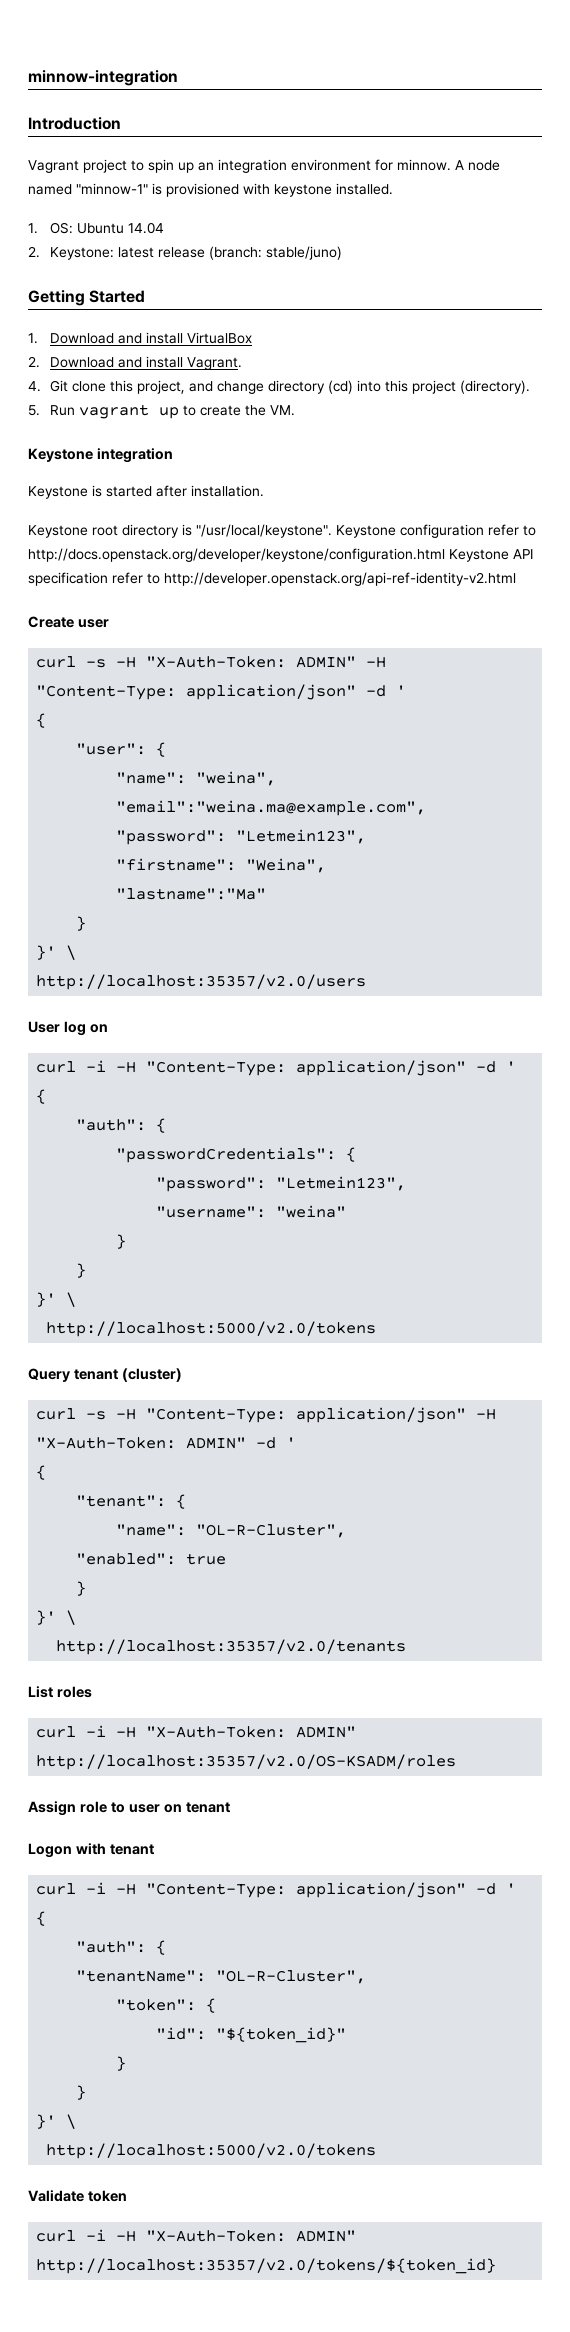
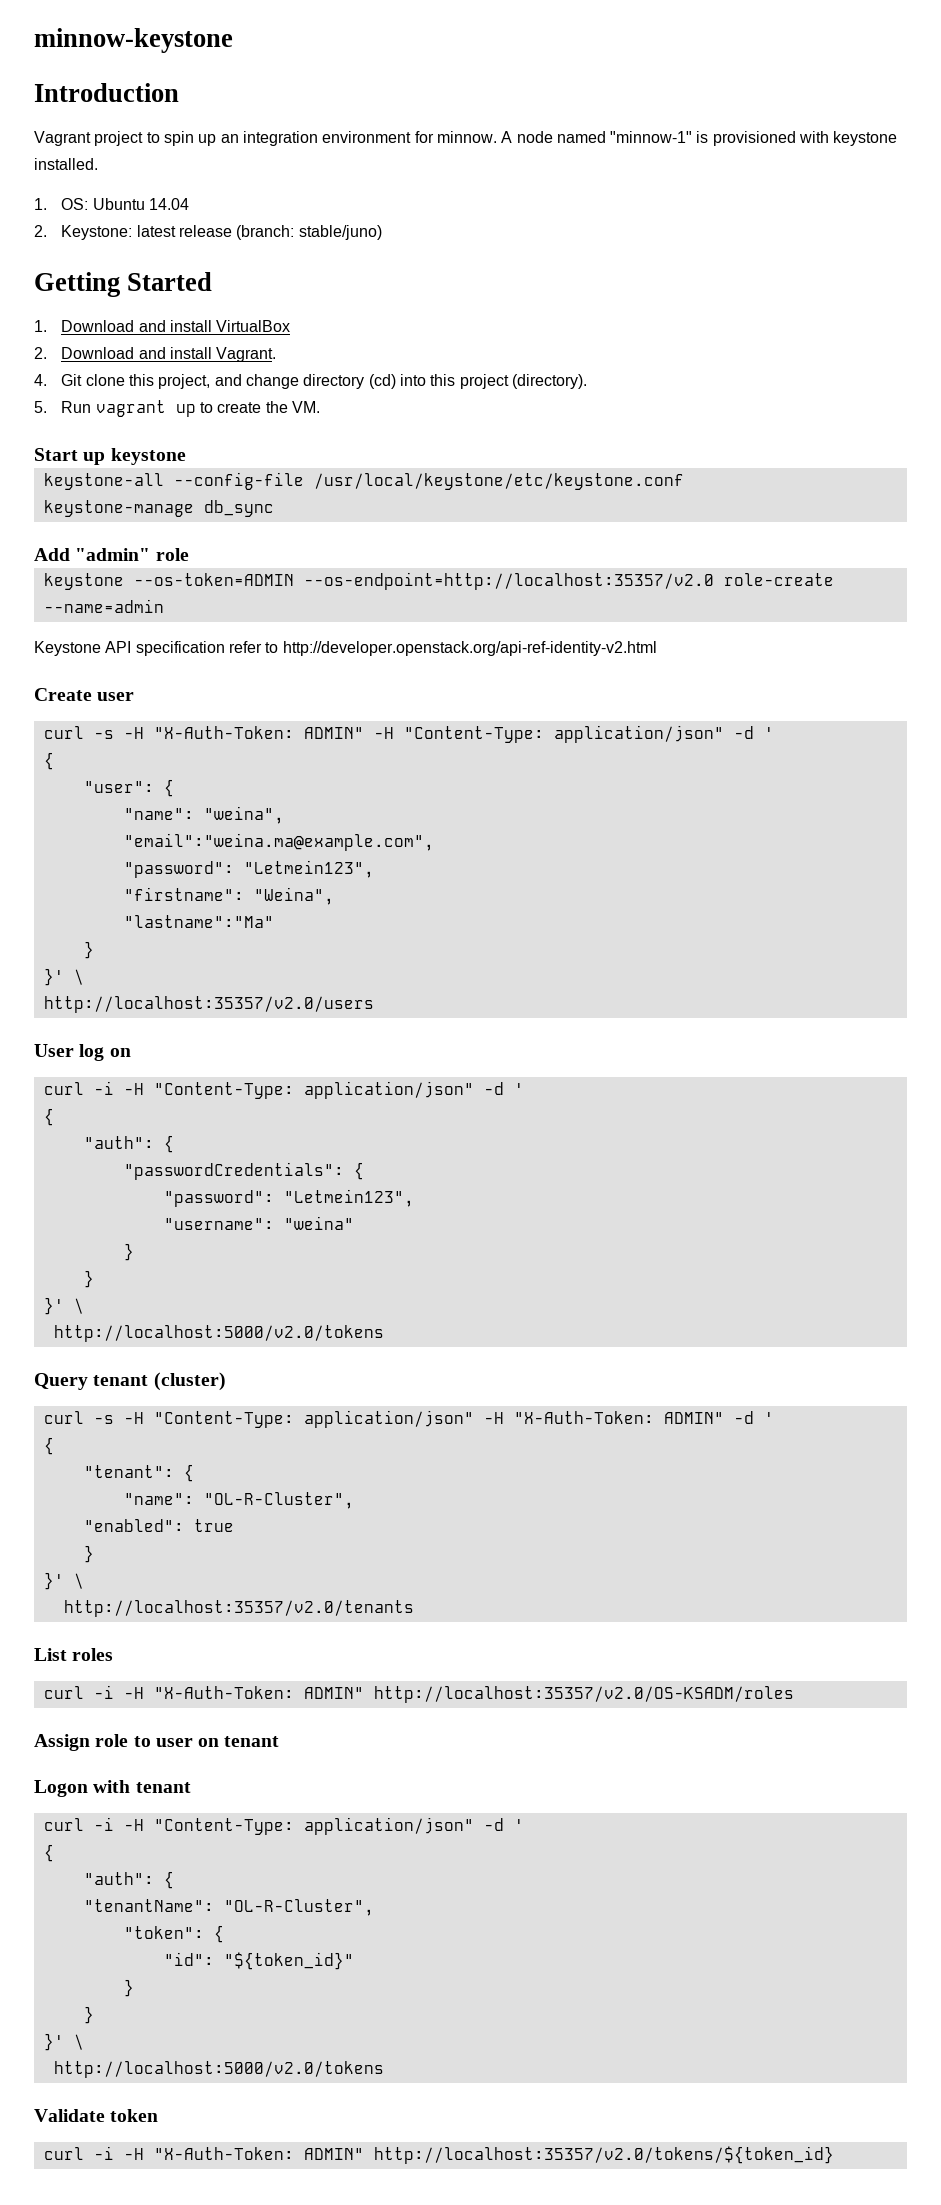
- minnow-integration
+ minnow-keystone
- Keystone integration
- Keystone is started after installation.
- Keystone root directory is "/usr/local/keystone". Keystone configuration refer to http://docs.openstack.org/developer/keystone/configuration.html Keystone API specification refer to http://developer.openstack.org/api-ref-identity-v2.html
+ Start up keystone
+ keystone-all --config-file /usr/local/keystone/etc/keystone.conf
+ keystone-manage db_sync
+ Add "admin" role
+ keystone --os-token=ADMIN --os-endpoint=http://localhost:35357/v2.0 role-create --name=admin
+ Keystone API specification refer to http://developer.openstack.org/api-ref-identity-v2.html

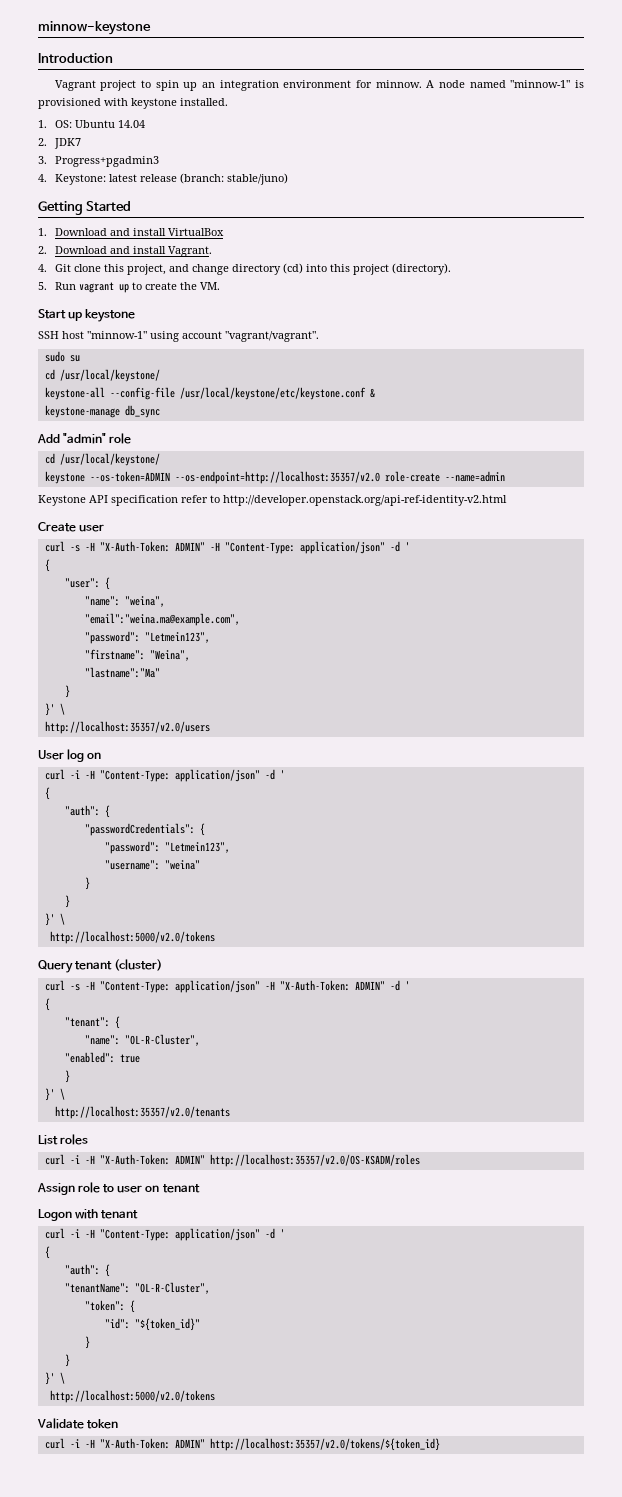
- 2. Keystone: latest release (branch: stable/juno)
+ 2. JDK7
+ 3. Progress+pgadmin3
+ 4. Keystone: latest release (branch: stable/juno)
+ SSH host "minnow-1" using account "vagrant/vagrant".
+ sudo su
+ cd /usr/local/keystone/
- keystone-all --config-file /usr/local/keystone/etc/keystone.conf
+ keystone-all --config-file /usr/local/keystone/etc/keystone.conf &
  Add "admin" role
+ cd /usr/local/keystone/

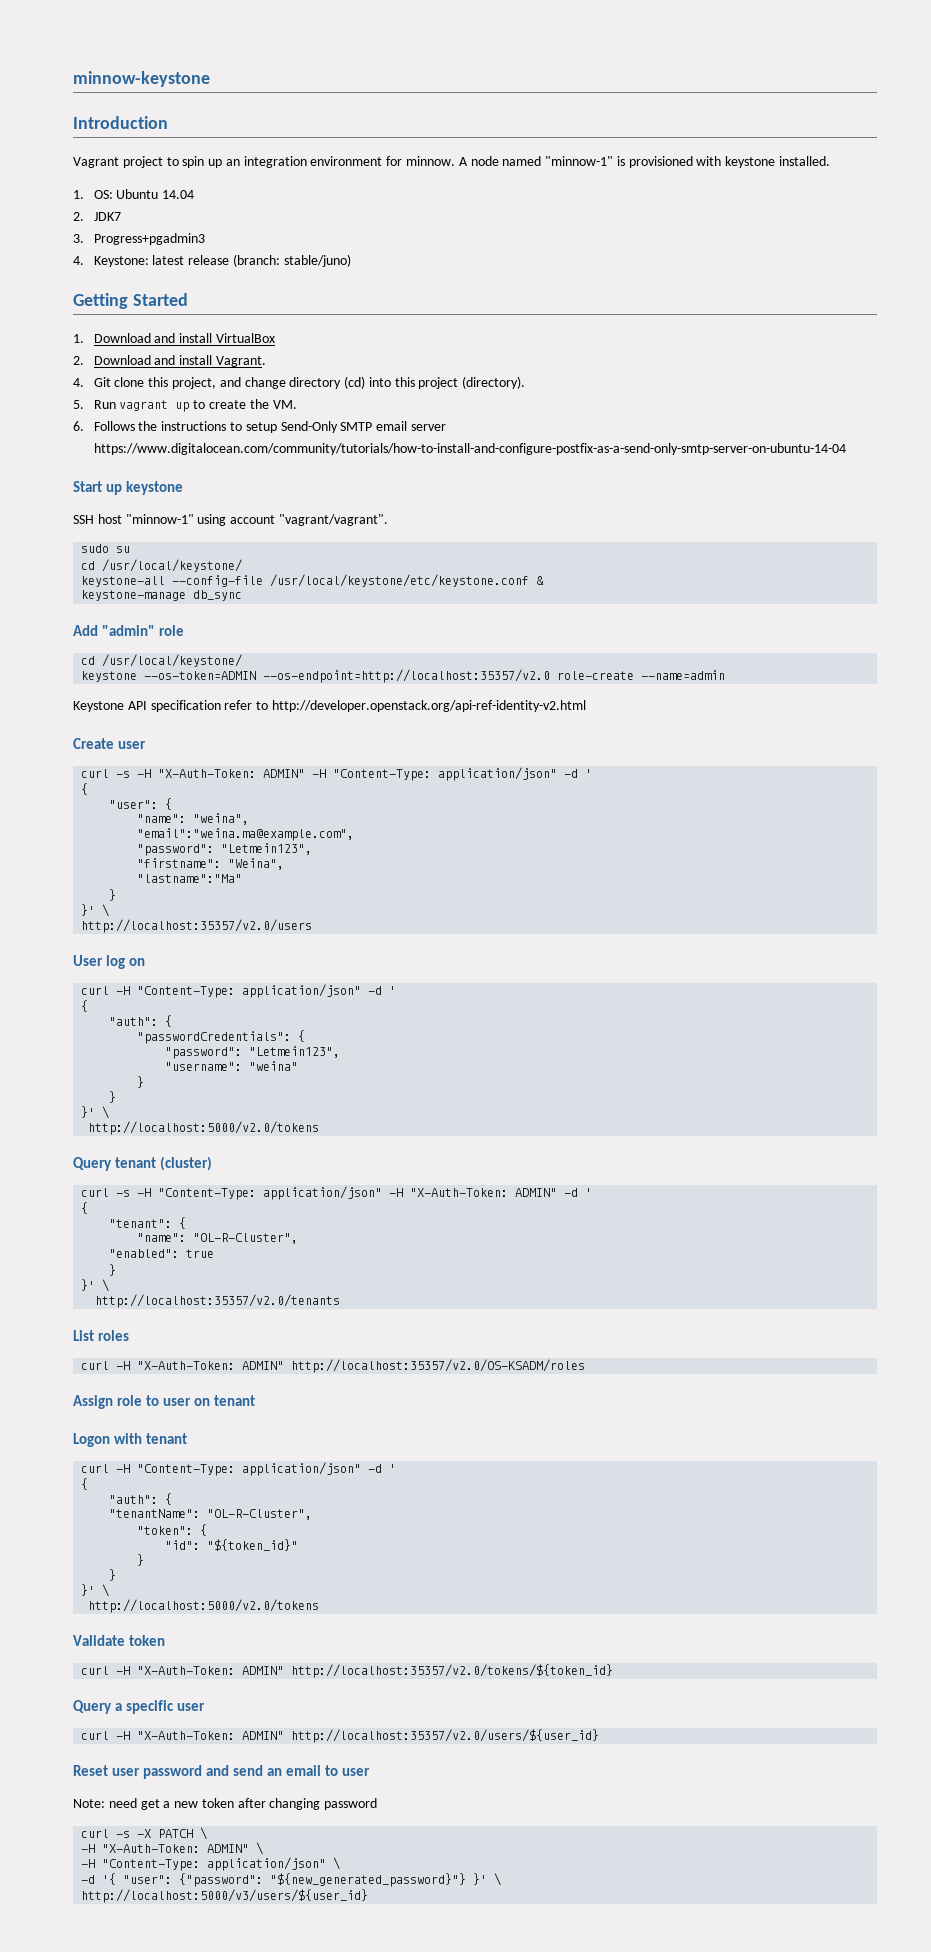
+ 6. Follows the instructions to setup Send-Only SMTP email server https://www.digitalocean.com/community/tutorials/how-to-install-and-configure-postfix-as-a-send-only-smtp-server-on-ubuntu-14-04
  User log on
- curl -i -H "Content-Type: application/json" -d '
+ curl -H "Content-Type: application/json" -d '
- curl -i -H "X-Auth-Token: ADMIN" http://localhost:35357/v2.0/OS-KSADM/roles
+ curl -H "X-Auth-Token: ADMIN" http://localhost:35357/v2.0/OS-KSADM/roles
  Logon with tenant
- curl -i -H "Content-Type: application/json" -d '
+ curl -H "Content-Type: application/json" -d '
- curl -i -H "X-Auth-Token: ADMIN" http://localhost:35357/v2.0/tokens/${token_id}
+ curl -H "X-Auth-Token: ADMIN" http://localhost:35357/v2.0/tokens/${token_id}
+ Query a specific user
+ curl -H "X-Auth-Token: ADMIN" http://localhost:35357/v2.0/users/${user_id}
+ Reset user password and send an email to user
+ Note: need get a new token after changing password
+ curl -s -X PATCH \
+ -H "X-Auth-Token: ADMIN" \
+ -H "Content-Type: application/json" \
+ -d '{ "user": {"password": "${new_generated_password}"} }' \
+ http://localhost:5000/v3/users/${user_id}

